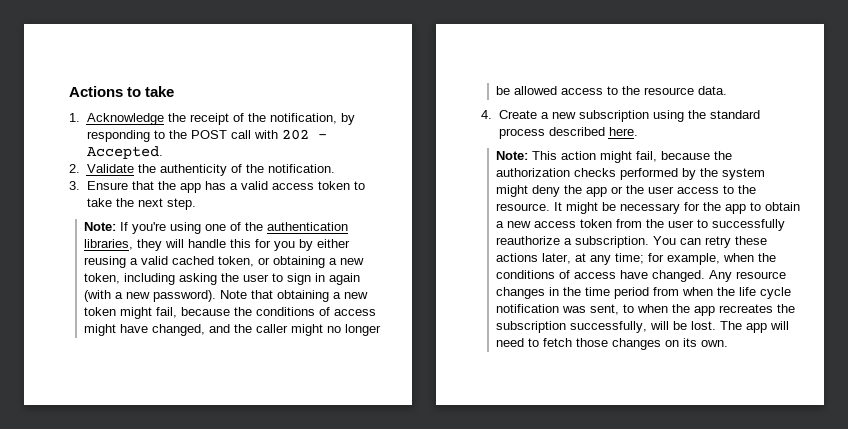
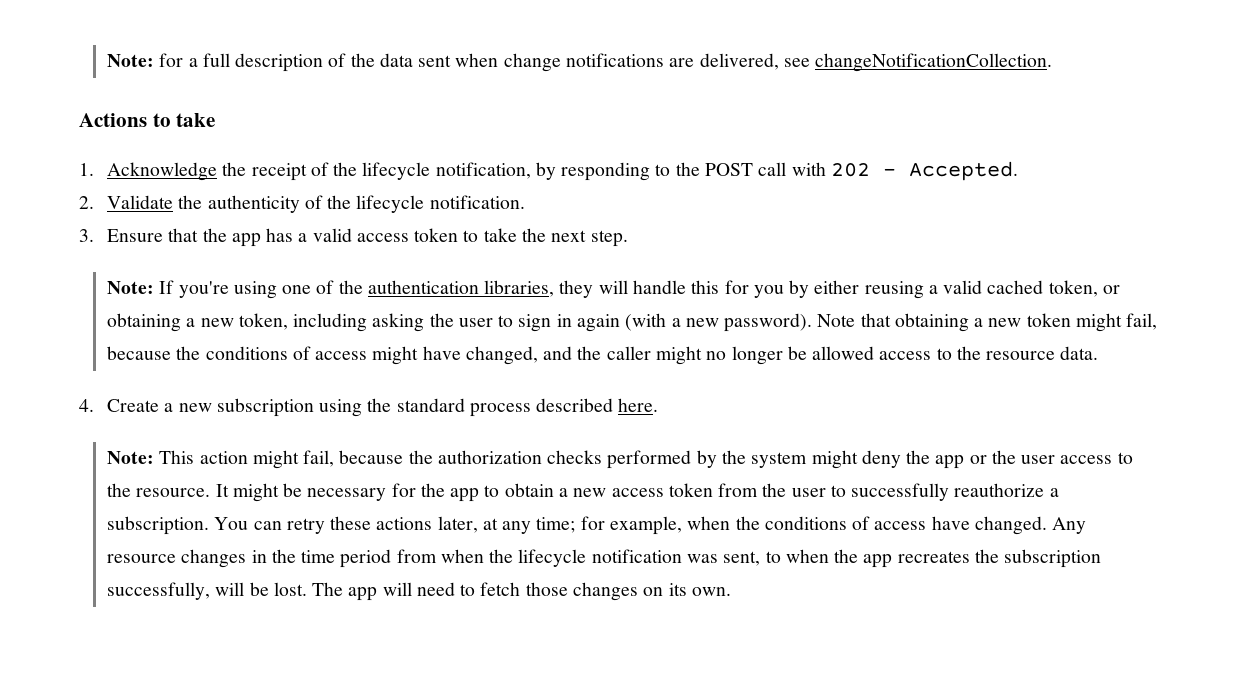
+ Note: for a full description of the data sent when change notifications are delivered, see changeNotificationCollection.
- 1. Acknowledge the receipt of the notification, by responding to the POST call with 202 - Accepted.
+ 1. Acknowledge the receipt of the lifecycle notification, by responding to the POST call with 202 - Accepted.
- 2. Validate the authenticity of the notification.
+ 2. Validate the authenticity of the lifecycle notification.
- Any resource changes in the time period from when the life cycle notification was sent, to when the app recreates the subscription successfully, will be lost.
+ Any resource changes in the time period from when the lifecycle notification was sent, to when the app recreates the subscription successfully, will be lost.

